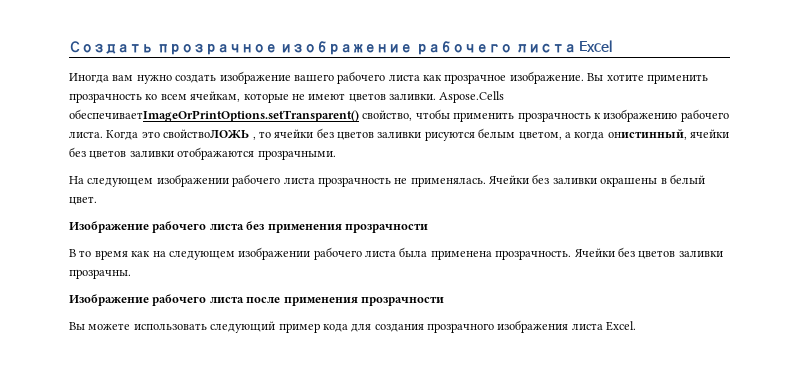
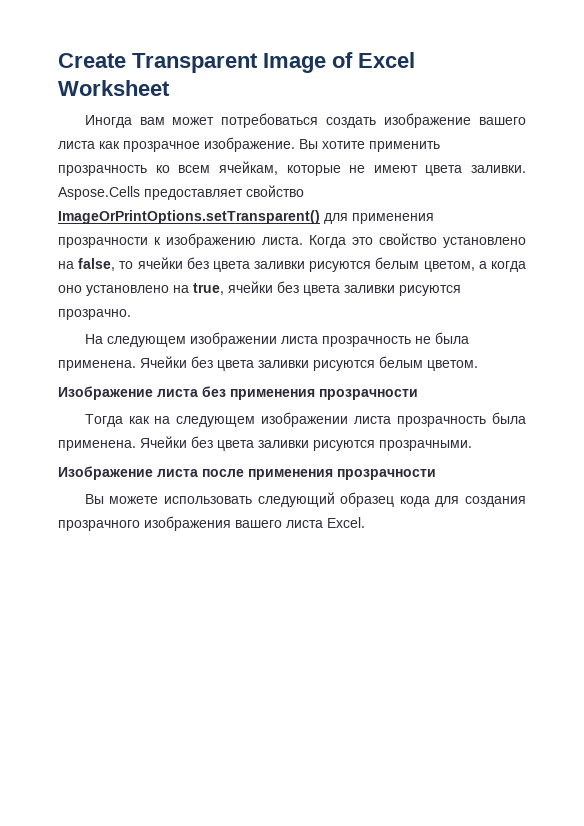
- Создать прозрачное изображение рабочего листа Excel
+ Create Transparent Image of Excel Worksheet
- Иногда вам нужно создать изображение вашего рабочего листа как прозрачное изображение.
+ Иногда вам может потребоваться создать изображение вашего листа как прозрачное изображение.
- Вы хотите применить прозрачность ко всем ячейкам, которые не имеют цветов заливки.
+ Вы хотите применить прозрачность ко всем ячейкам, которые не имеют цвета заливки.
- Aspose.Cells обеспечиваетImageOrPrintOptions.setTransparent() свойство, чтобы применить прозрачность к изображению рабочего листа.
+ Aspose.Cells предоставляет свойство ImageOrPrintOptions.setTransparent() для применения прозрачности к изображению листа.
- Когда это свойствоЛОЖЬ , то ячейки без цветов заливки рисуются белым цветом, а когда онистинный, ячейки без цветов заливки отображаются прозрачными.
+ Когда это свойство установлено на false, то ячейки без цвета заливки рисуются белым цветом, а когда оно установлено на true, ячейки без цвета заливки рисуются прозрачно.
- На следующем изображении рабочего листа прозрачность не применялась. Ячейки без заливки окрашены в белый цвет.
- Изображение рабочего листа без применения прозрачности
+ На следующем изображении листа прозрачность не была применена. Ячейки без цвета заливки рисуются белым цветом.
+ Изображение листа без применения прозрачности
- В то время как на следующем изображении рабочего листа была применена прозрачность. Ячейки без цветов заливки прозрачны.
- Изображение рабочего листа после применения прозрачности
+ Тогда как на следующем изображении листа прозрачность была применена. Ячейки без цвета заливки рисуются прозрачными.
+ Изображение листа после применения прозрачности
- Вы можете использовать следующий пример кода для создания прозрачного изображения листа Excel.
+ Вы можете использовать следующий образец кода для создания прозрачного изображения вашего листа Excel.

